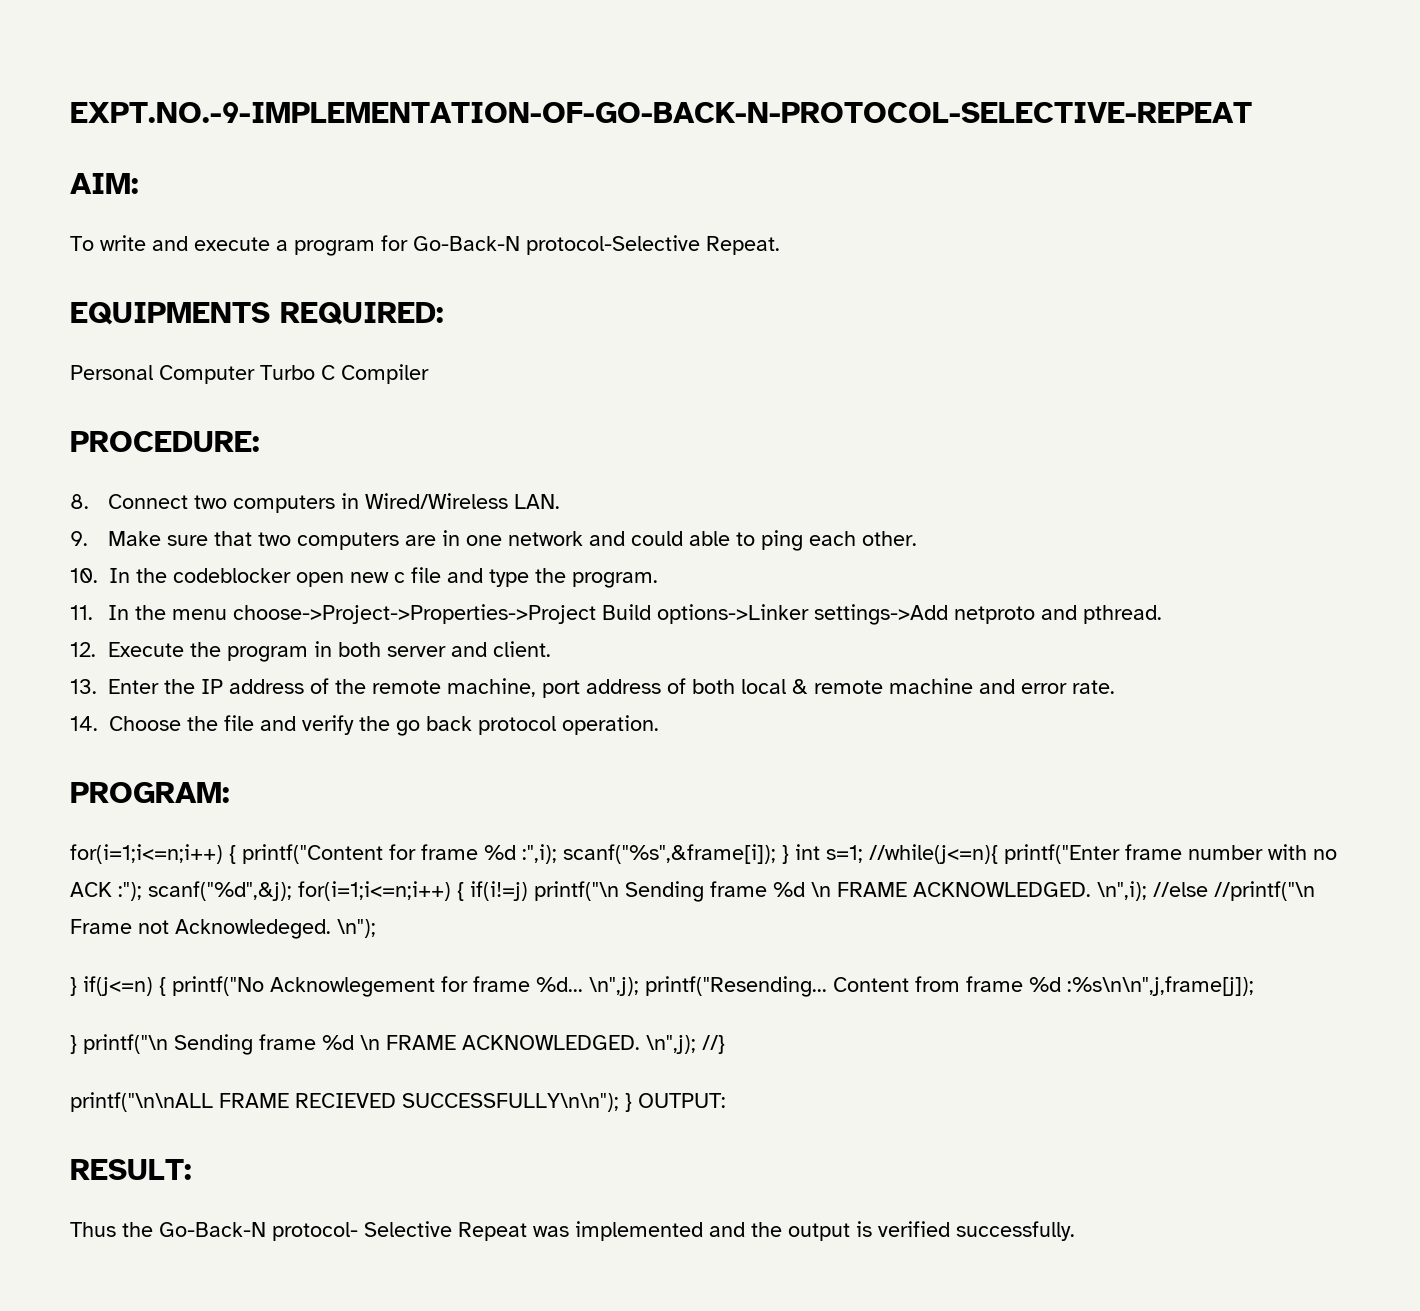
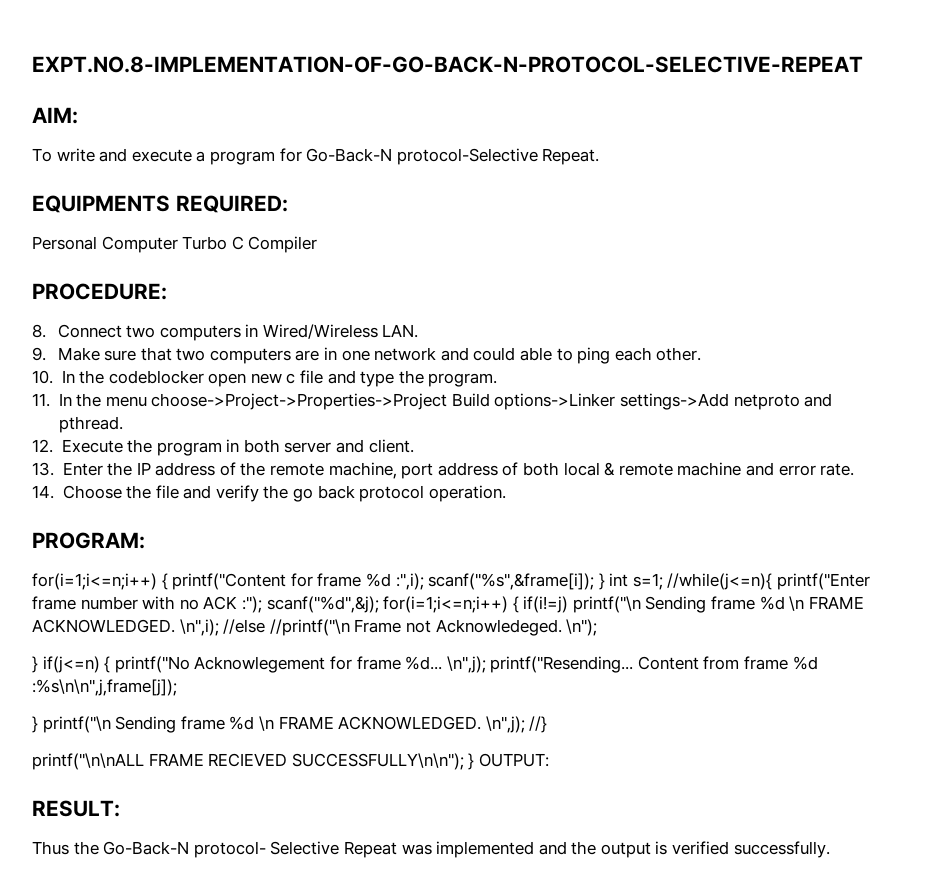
- EXPT.NO.-9-IMPLEMENTATION-OF-GO-BACK-N-PROTOCOL-SELECTIVE-REPEAT
+ EXPT.NO.8-IMPLEMENTATION-OF-GO-BACK-N-PROTOCOL-SELECTIVE-REPEAT

